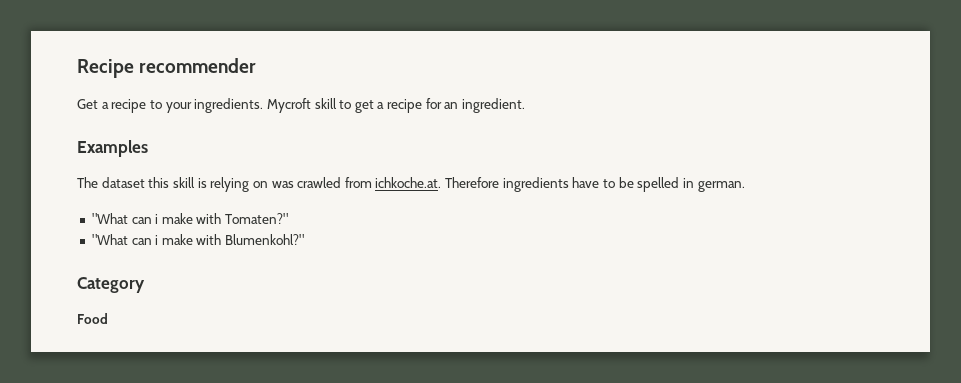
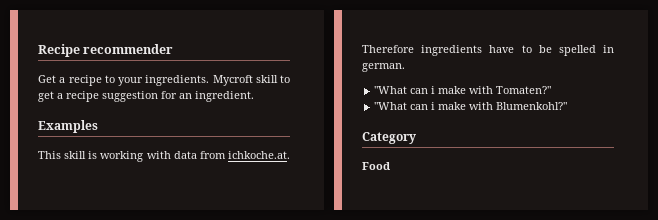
- Mycroft skill to get a recipe for an ingredient.
+ Mycroft skill to get a recipe suggestion for an ingredient.
- The dataset this skill is relying on was crawled from ichkoche.at. Therefore ingredients have to be spelled in german.
+ This skill is working with data from ichkoche.at. Therefore ingredients have to be spelled in german.

